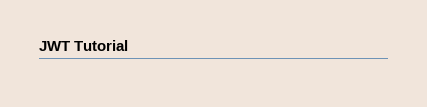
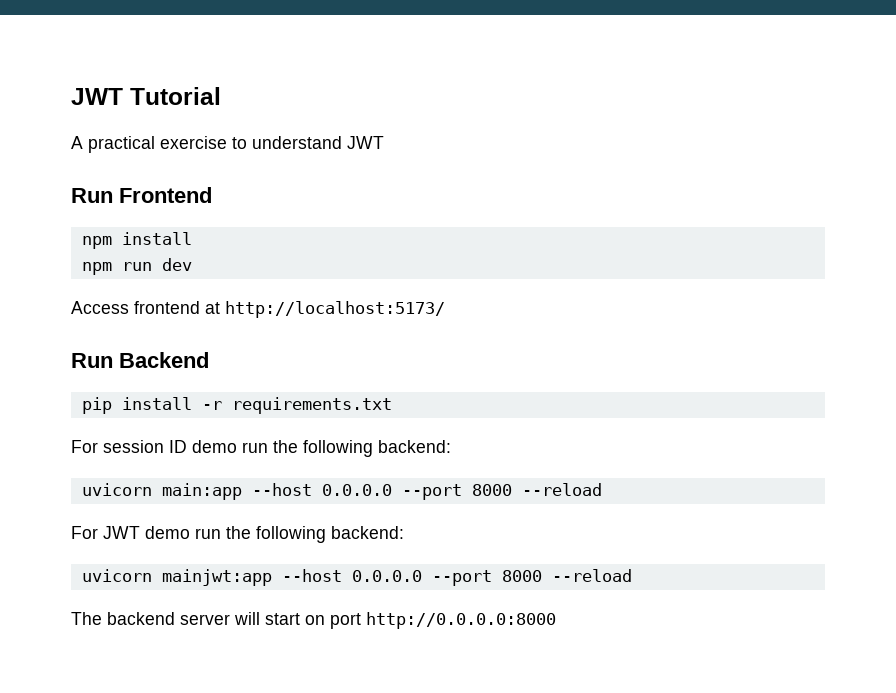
+ A practical exercise to understand JWT
+ Run Frontend
+ npm install
+ npm run dev
+ Access frontend at http://localhost:5173/
+ Run Backend
+ pip install -r requirements.txt
+ For session ID demo run the following backend:
+ uvicorn main:app --host 0.0.0.0 --port 8000 --reload
+ For JWT demo run the following backend:
+ uvicorn mainjwt:app --host 0.0.0.0 --port 8000 --reload
+ The backend server will start on port http://0.0.0.0:8000

